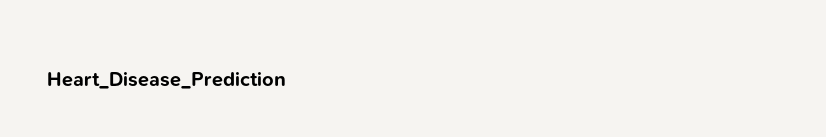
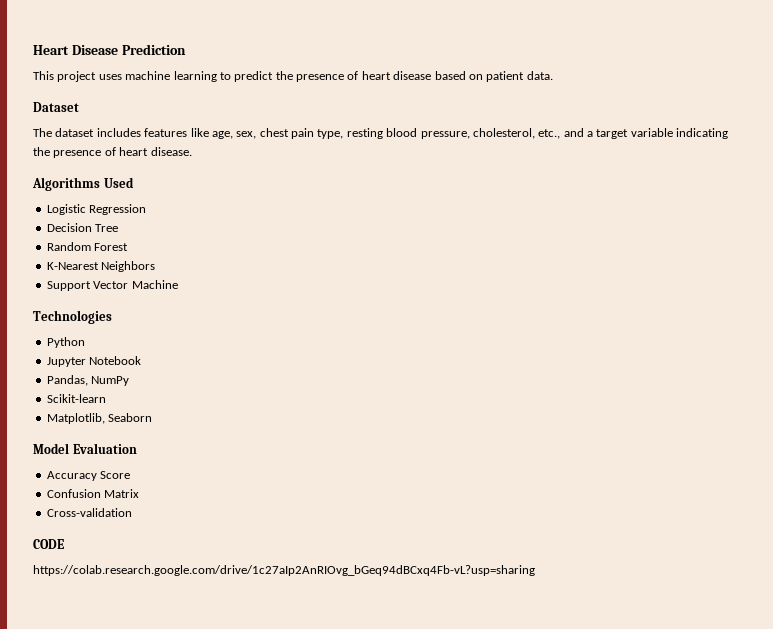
- Heart_Disease_Prediction
+ Heart Disease Prediction
+ This project uses machine learning to predict the presence of heart disease based on patient data.
+ Dataset
+ The dataset includes features like age, sex, chest pain type, resting blood pressure, cholesterol, etc., and a target variable indicating the presence of heart disease.
+ Algorithms Used
+ Logistic Regression
+ Decision Tree
+ Random Forest
+ K-Nearest Neighbors
+ Support Vector Machine
+ Technologies
+ Python
+ Jupyter Notebook
+ Pandas, NumPy
+ Scikit-learn
+ Matplotlib, Seaborn
+ Model Evaluation
+ Accuracy Score
+ Confusion Matrix
+ Cross-validation
+ CODE
+ https://colab.research.google.com/drive/1c27aIp2AnRIOvg_bGeq94dBCxq4Fb-vL?usp=sharing

